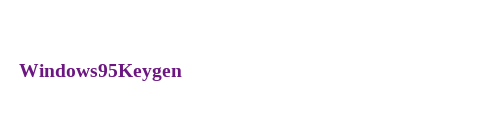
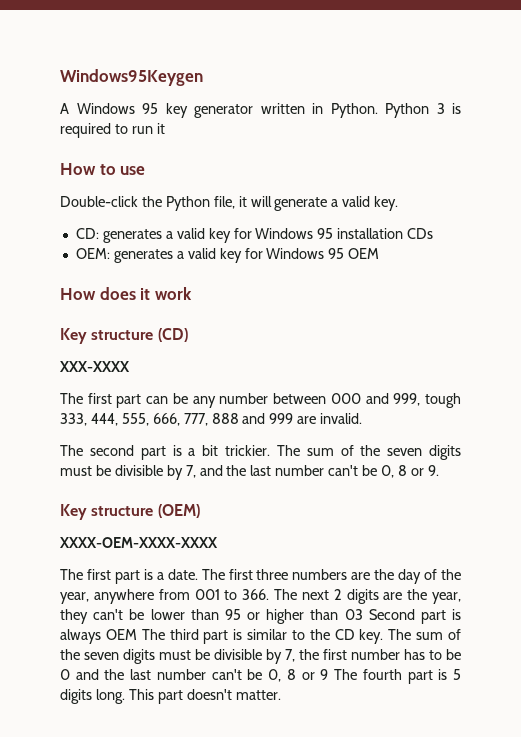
+ A Windows 95 key generator written in Python. Python 3 is required to run it
+ How to use
+ Double-click the Python file, it will generate a valid key.
+ CD: generates a valid key for Windows 95 installation CDs
+ OEM: generates a valid key for Windows 95 OEM
+ How does it work
+ Key structure (CD)
+ XXX-XXXX
+ The first part can be any number between 000 and 999, tough 333, 444, 555, 666, 777, 888 and 999 are invalid.
+ The second part is a bit trickier. The sum of the seven digits must be divisible by 7, and the last number can't be 0, 8 or 9.
+ Key structure (OEM)
+ XXXX-OEM-XXXX-XXXX
+ The first part is a date. The first three numbers are the day of the year, anywhere from 001 to 366. The next 2 digits are the year, they can't be lower than 95 or higher than 03 Second part is always OEM The third part is similar to the CD key. The sum of the seven digits must be divisible by 7, the first number has to be 0 and the last number can't be 0, 8 or 9 The fourth part is 5 digits long. This part doesn't matter.

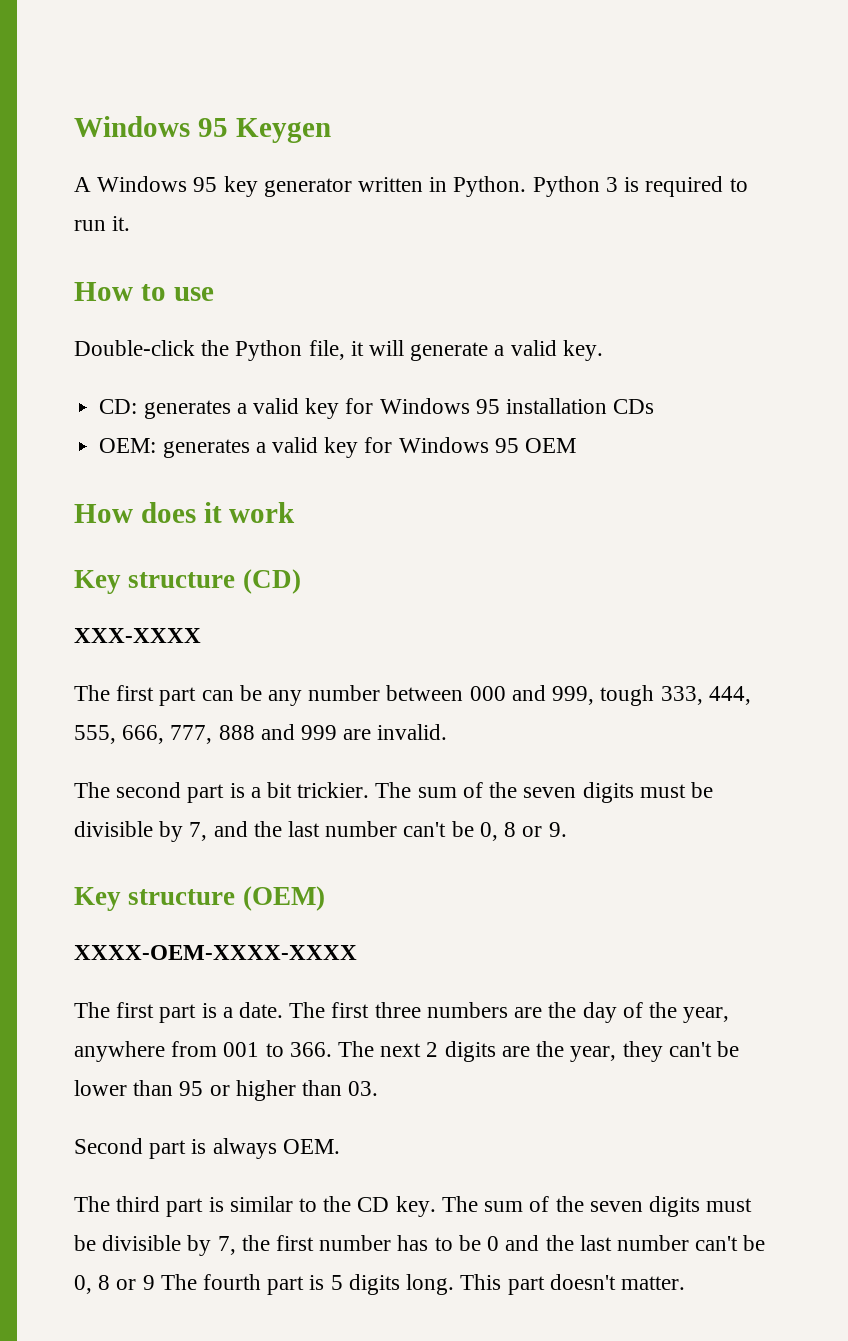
- Windows95Keygen
+ Windows 95 Keygen
- Python 3 is required to run it
+ Python 3 is required to run it.
- The first three numbers are the day of the year, anywhere from 001 to 366. The next 2 digits are the year, they can't be lower than 95 or higher than 03 Second part is always OEM The third part is similar to the CD key.
+ The first three numbers are the day of the year, anywhere from 001 to 366. The next 2 digits are the year, they can't be lower than 95 or higher than 03.
+ Second part is always OEM.
+ The third part is similar to the CD key.

